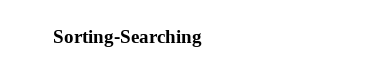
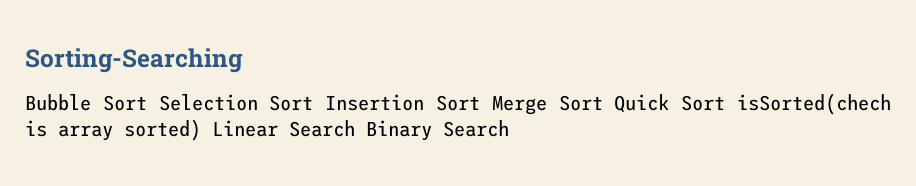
+ Bubble Sort Selection Sort Insertion Sort Merge Sort Quick Sort isSorted(chech is array sorted) Linear Search Binary Search

